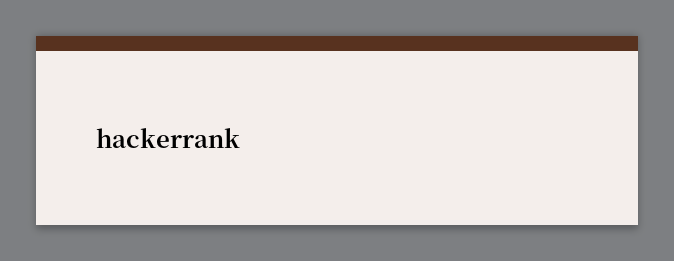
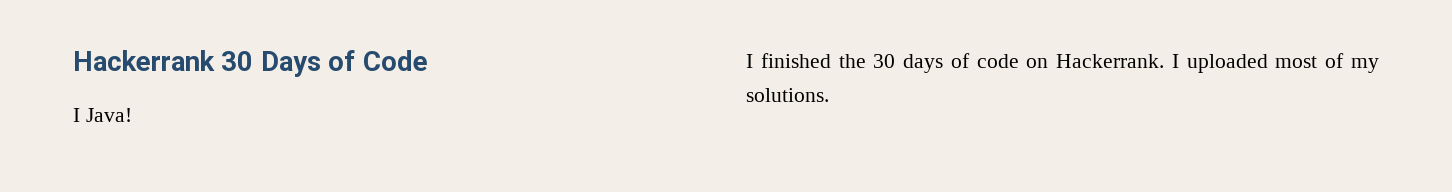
- hackerrank
+ Hackerrank 30 Days of Code
+ I Java!
+ I finished the 30 days of code on Hackerrank. I uploaded most of my solutions.

